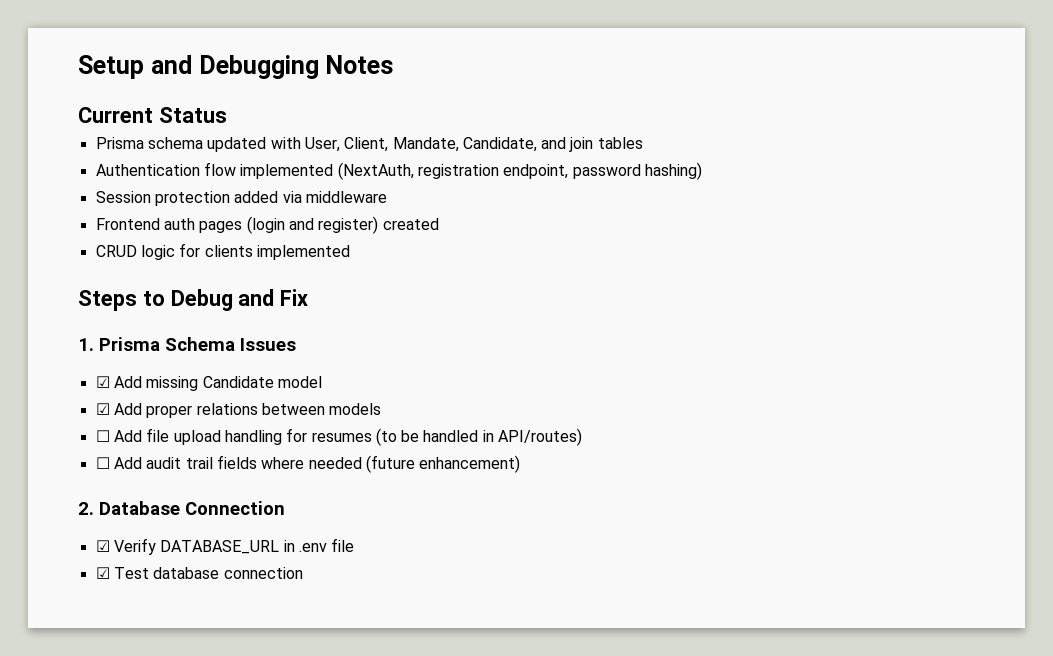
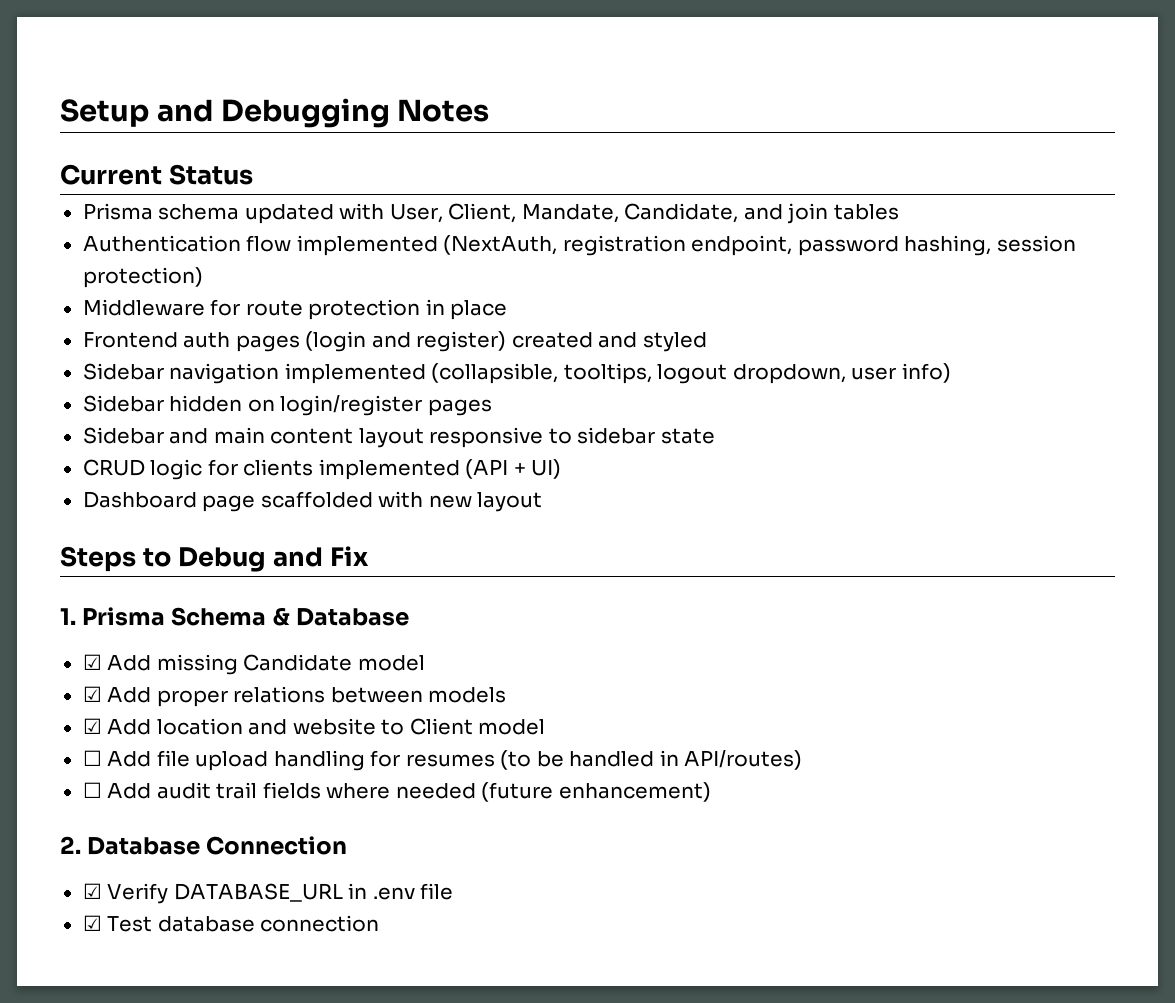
- Authentication flow implemented (NextAuth, registration endpoint, password hashing)
- Session protection added via middleware
+ Authentication flow implemented (NextAuth, registration endpoint, password hashing, session protection)
+ Middleware for route protection in place
- Frontend auth pages (login and register) created
+ Frontend auth pages (login and register) created and styled
+ Sidebar navigation implemented (collapsible, tooltips, logout dropdown, user info)
+ Sidebar hidden on login/register pages
+ Sidebar and main content layout responsive to sidebar state
- CRUD logic for clients implemented
+ CRUD logic for clients implemented (API + UI)
+ Dashboard page scaffolded with new layout
- 1. Prisma Schema Issues
+ 1. Prisma Schema & Database
+ ☑ Add location and website to Client model

